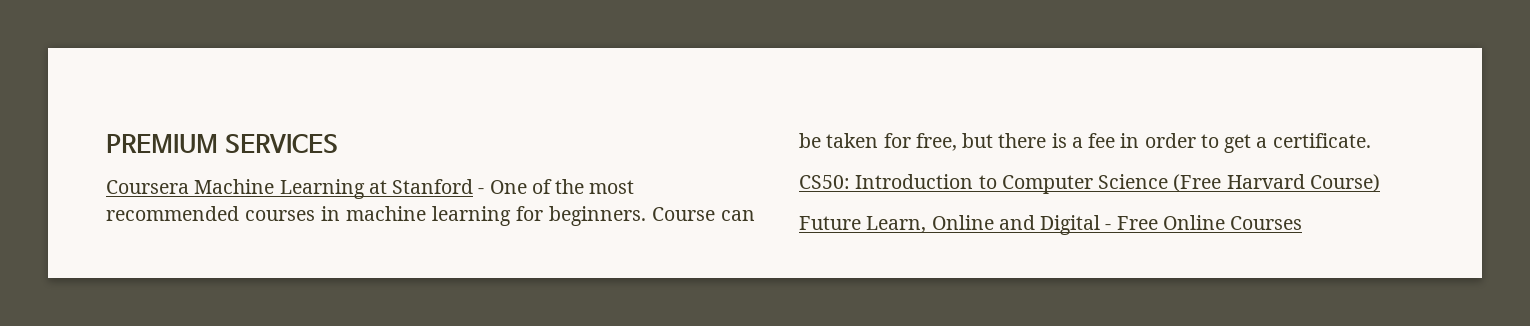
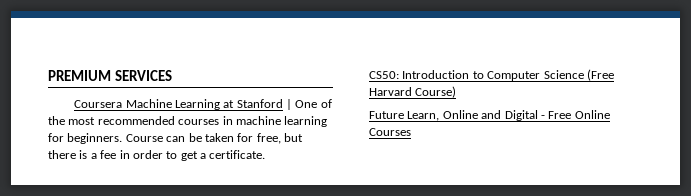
- Coursera Machine Learning at Stanford - One of the most recommended courses in machine learning for beginners.
+ Coursera Machine Learning at Stanford | One of the most recommended courses in machine learning for beginners.

